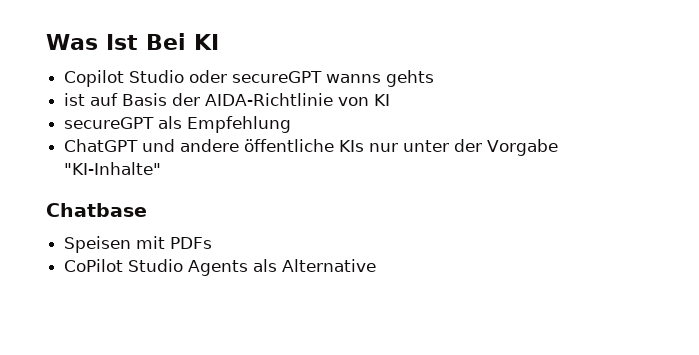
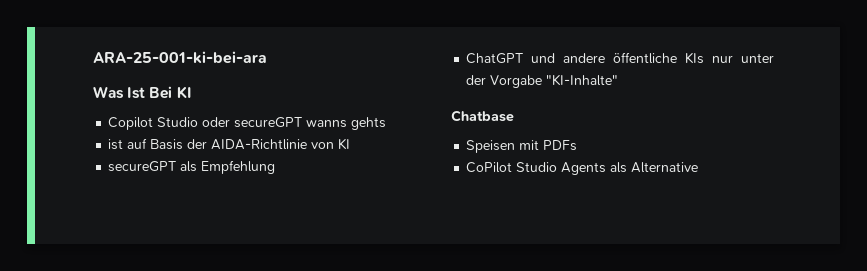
+ ARA-25-001-ki-bei-ara

